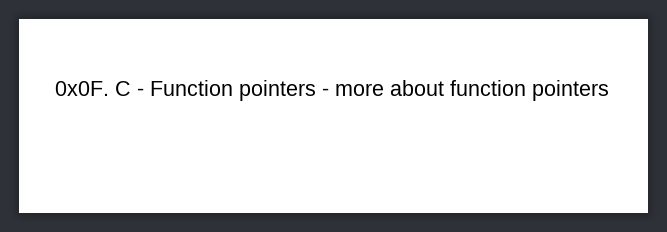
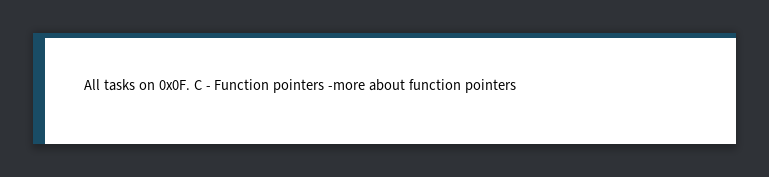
- 0x0F.
+ All tasks on 0x0F.
- C - Function pointers - more about function pointers
+ C - Function pointers -more about function pointers

